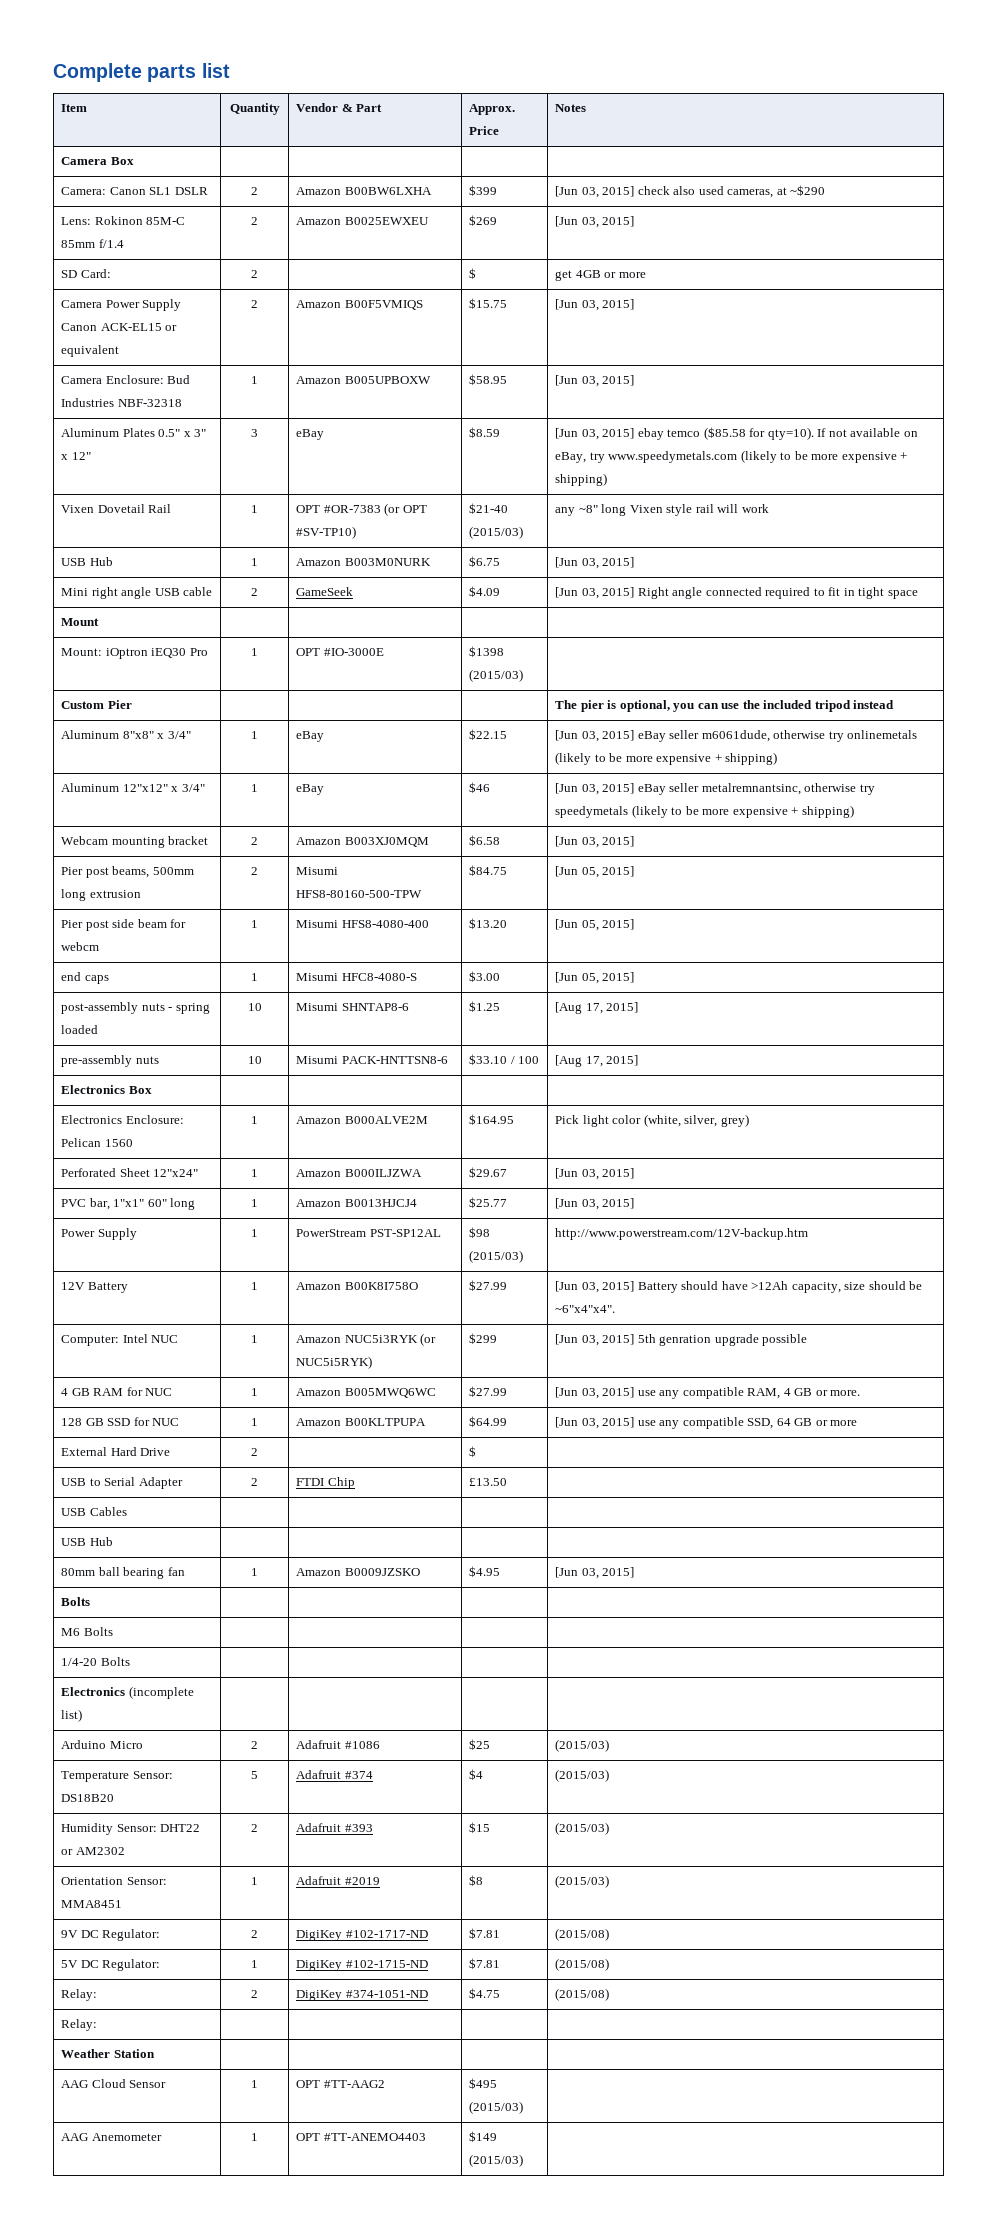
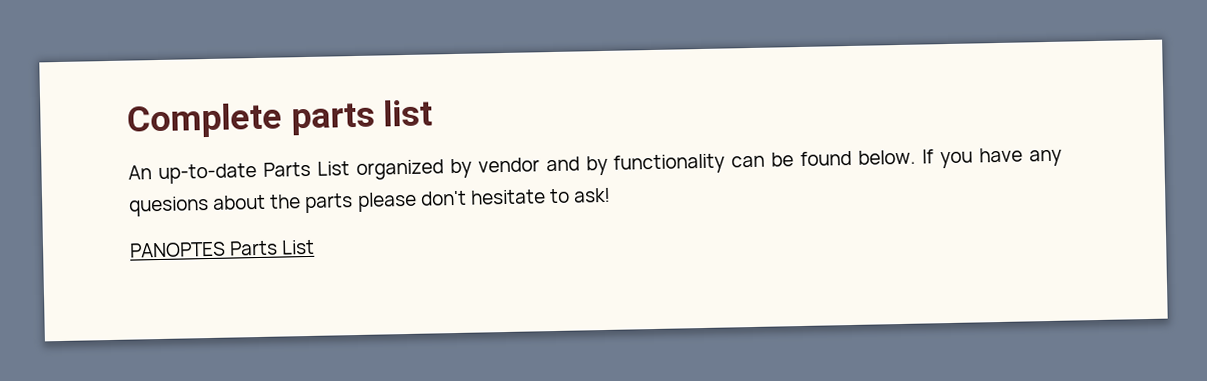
- Item | Quantity | Vendor & Part | Approx. Price | Notes
- Camera Box | | | |
- Camera: Canon SL1 DSLR | 2 | Amazon B00BW6LXHA | $399 | [Jun 03, 2015] check also used cameras, at ~$290
- Lens: Rokinon 85M-C 85mm f/1.4 | 2 | Amazon B0025EWXEU | $269 | [Jun 03, 2015]
- SD Card: | 2 | | $ | get 4GB or more
- Camera Power Supply Canon ACK-EL15 or equivalent | 2 | Amazon B00F5VMIQS | $15.75 | [Jun 03, 2015]
- Camera Enclosure: Bud Industries NBF-32318 | 1 | Amazon B005UPBOXW | $58.95 | [Jun 03, 2015]
- Aluminum Plates 0.5" x 3" x 12" | 3 | eBay | $8.59 | [Jun 03, 2015] ebay temco ($85.58 for qty=10). If not available on eBay, try www.speedymetals.com (likely to be more expensive + shipping)
- Vixen Dovetail Rail | 1 | OPT #OR-7383 (or OPT #SV-TP10) | $21-40 (2015/03) | any ~8" long Vixen style rail will work
- USB Hub | 1 | Amazon B003M0NURK | $6.75 | [Jun 03, 2015]
- Mini right angle USB cable | 2 | GameSeek | $4.09 | [Jun 03, 2015] Right angle connected required to fit in tight space
- Mount | | | |
- Mount: iOptron iEQ30 Pro | 1 | OPT #IO-3000E | $1398 (2015/03) |
- Custom Pier | | | | The pier is optional, you can use the included tripod instead
- Aluminum 8"x8" x 3/4" | 1 | eBay | $22.15 | [Jun 03, 2015] eBay seller m6061dude, otherwise try onlinemetals (likely to be more expensive + shipping)
- Aluminum 12"x12" x 3/4" | 1 | eBay | $46 | [Jun 03, 2015] eBay seller metalremnantsinc, otherwise try speedymetals (likely to be more expensive + shipping)
- Webcam mounting bracket | 2 | Amazon B003XJ0MQM | $6.58 | [Jun 03, 2015]
- Pier post beams, 500mm long extrusion | 2 | Misumi HFS8-80160-500-TPW | $84.75 | [Jun 05, 2015]
- Pier post side beam for webcm | 1 | Misumi HFS8-4080-400 | $13.20 | [Jun 05, 2015]
- end caps | 1 | Misumi HFC8-4080-S | $3.00 | [Jun 05, 2015]
- post-assembly nuts - spring loaded | 10 | Misumi SHNTAP8-6 | $1.25 | [Aug 17, 2015]
- pre-assembly nuts | 10 | Misumi PACK-HNTTSN8-6 | $33.10 / 100 | [Aug 17, 2015]
- Electronics Box | | | |
- Electronics Enclosure: Pelican 1560 | 1 | Amazon B000ALVE2M | $164.95 | Pick light color (white, silver, grey)
- Perforated Sheet 12"x24" | 1 | Amazon B000ILJZWA | $29.67 | [Jun 03, 2015]
- PVC bar, 1"x1" 60" long | 1 | Amazon B0013HJCJ4 | $25.77 | [Jun 03, 2015]
- Power Supply | 1 | PowerStream PST-SP12AL | $98 (2015/03) | http://www.powerstream.com/12V-backup.htm
- 12V Battery | 1 | Amazon B00K8I758O | $27.99 | [Jun 03, 2015] Battery should have >12Ah capacity, size should be ~6"x4"x4".
- Computer: Intel NUC | 1 | Amazon NUC5i3RYK (or NUC5i5RYK) | $299 | [Jun 03, 2015] 5th genration upgrade possible
- 4 GB RAM for NUC | 1 | Amazon B005MWQ6WC | $27.99 | [Jun 03, 2015] use any compatible RAM, 4 GB or more.
- 128 GB SSD for NUC | 1 | Amazon B00KLTPUPA | $64.99 | [Jun 03, 2015] use any compatible SSD, 64 GB or more
- External Hard Drive | 2 | | $ |
- USB to Serial Adapter | 2 | FTDI Chip | £13.50 |
- USB Cables | | | |
- USB Hub | | | |
- 80mm ball bearing fan | 1 | Amazon B0009JZSKO | $4.95 | [Jun 03, 2015]
- Bolts | | | |
- M6 Bolts | | | |
- 1/4-20 Bolts | | | |
- Electronics (incomplete list) | | | |
- Arduino Micro | 2 | Adafruit #1086 | $25 | (2015/03)
- Temperature Sensor: DS18B20 | 5 | Adafruit #374 | $4 | (2015/03)
- Humidity Sensor: DHT22 or AM2302 | 2 | Adafruit #393 | $15 | (2015/03)
- Orientation Sensor: MMA8451 | 1 | Adafruit #2019 | $8 | (2015/03)
- 9V DC Regulator: | 2 | DigiKey #102-1717-ND | $7.81 | (2015/08)
- 5V DC Regulator: | 1 | DigiKey #102-1715-ND | $7.81 | (2015/08)
- Relay: | 2 | DigiKey #374-1051-ND | $4.75 | (2015/08)
- Relay: | | | |
- Weather Station | | | |
- AAG Cloud Sensor | 1 | OPT #TT-AAG2 | $495 (2015/03) |
- AAG Anemometer | 1 | OPT #TT-ANEMO4403 | $149 (2015/03) |
+ An up-to-date Parts List organized by vendor and by functionality can be found below. If you have any quesions about the parts please don't hesitate to ask!
+ PANOPTES Parts List

